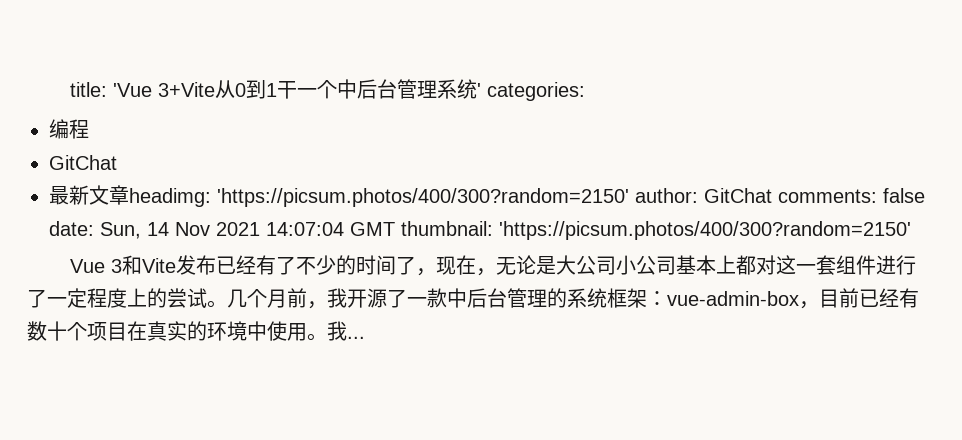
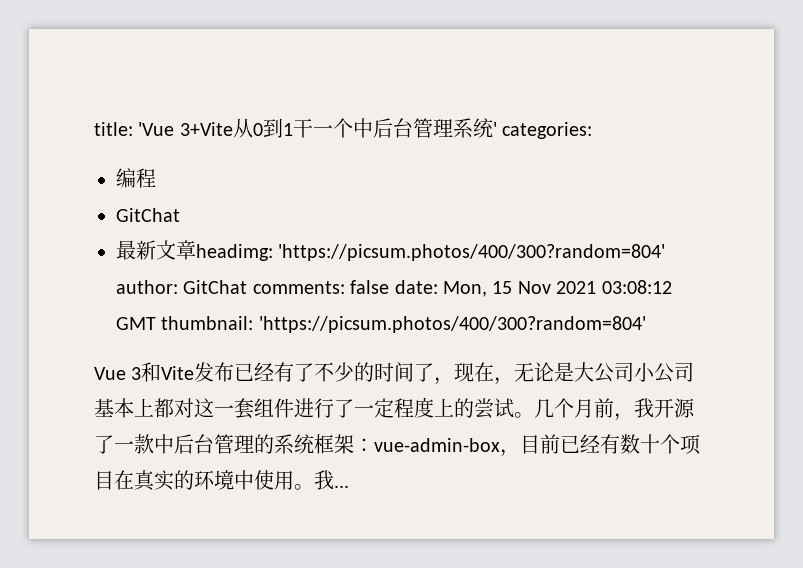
- 最新文章headimg: 'https://picsum.photos/400/300?random=2150' author: GitChat comments: false date: Sun, 14 Nov 2021 14:07:04 GMT thumbnail: 'https://picsum.photos/400/300?random=2150'
+ 最新文章headimg: 'https://picsum.photos/400/300?random=804' author: GitChat comments: false date: Mon, 15 Nov 2021 03:08:12 GMT thumbnail: 'https://picsum.photos/400/300?random=804'

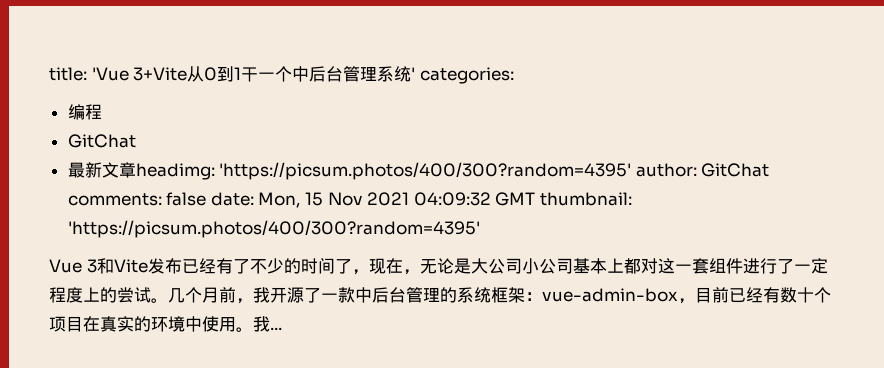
- 最新文章headimg: 'https://picsum.photos/400/300?random=804' author: GitChat comments: false date: Mon, 15 Nov 2021 03:08:12 GMT thumbnail: 'https://picsum.photos/400/300?random=804'
+ 最新文章headimg: 'https://picsum.photos/400/300?random=4395' author: GitChat comments: false date: Mon, 15 Nov 2021 04:09:32 GMT thumbnail: 'https://picsum.photos/400/300?random=4395'

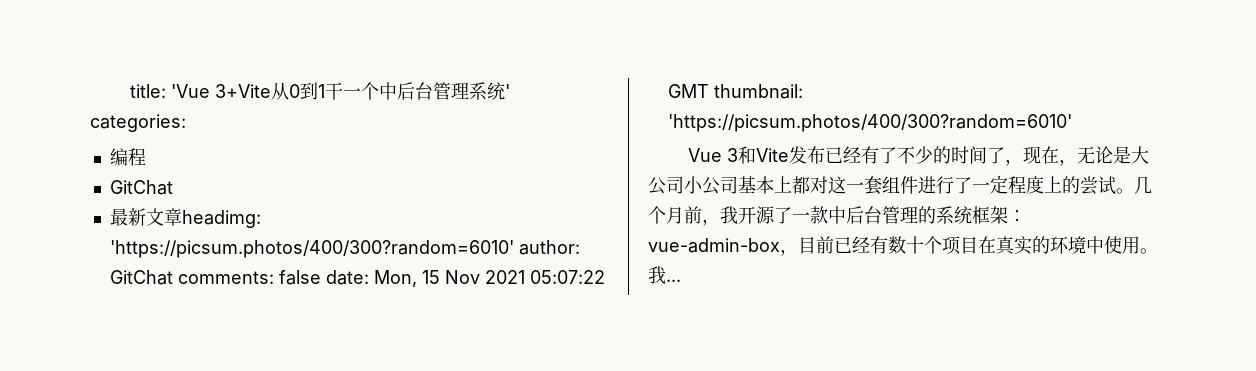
- 最新文章headimg: 'https://picsum.photos/400/300?random=4395' author: GitChat comments: false date: Mon, 15 Nov 2021 04:09:32 GMT thumbnail: 'https://picsum.photos/400/300?random=4395'
+ 最新文章headimg: 'https://picsum.photos/400/300?random=6010' author: GitChat comments: false date: Mon, 15 Nov 2021 05:07:22 GMT thumbnail: 'https://picsum.photos/400/300?random=6010'

